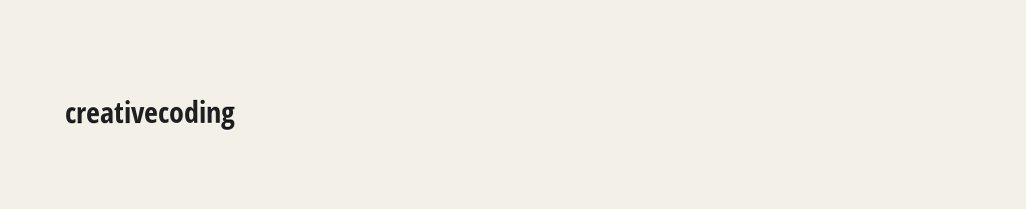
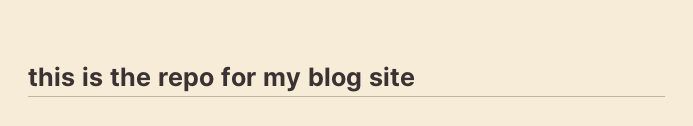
- creativecoding
+ this is the repo for my blog site

